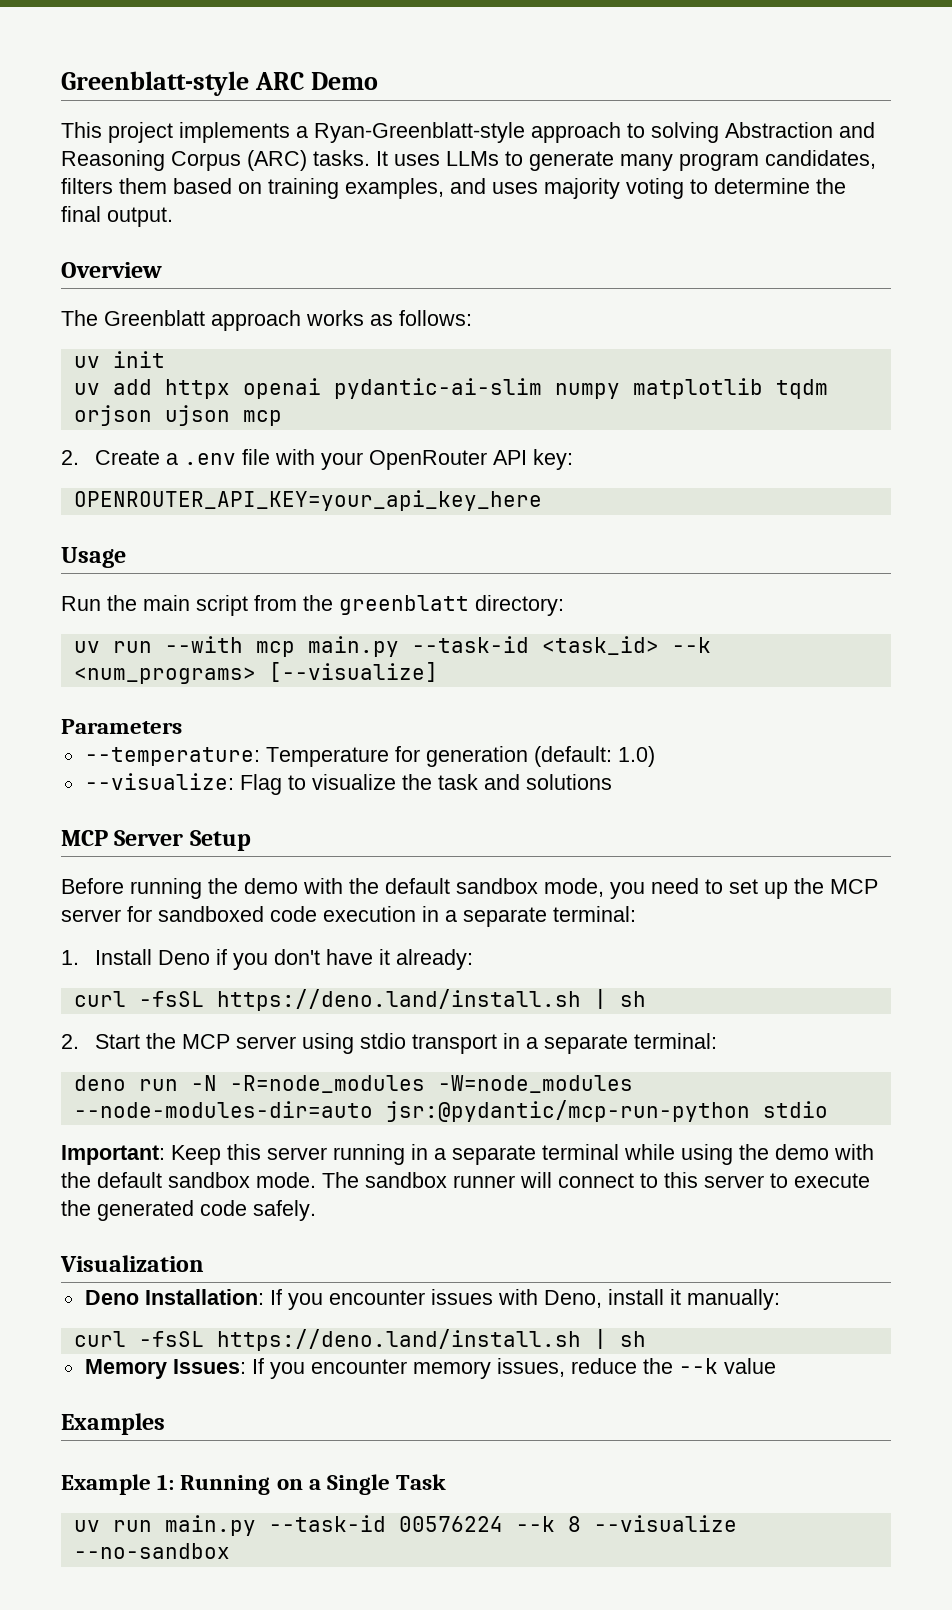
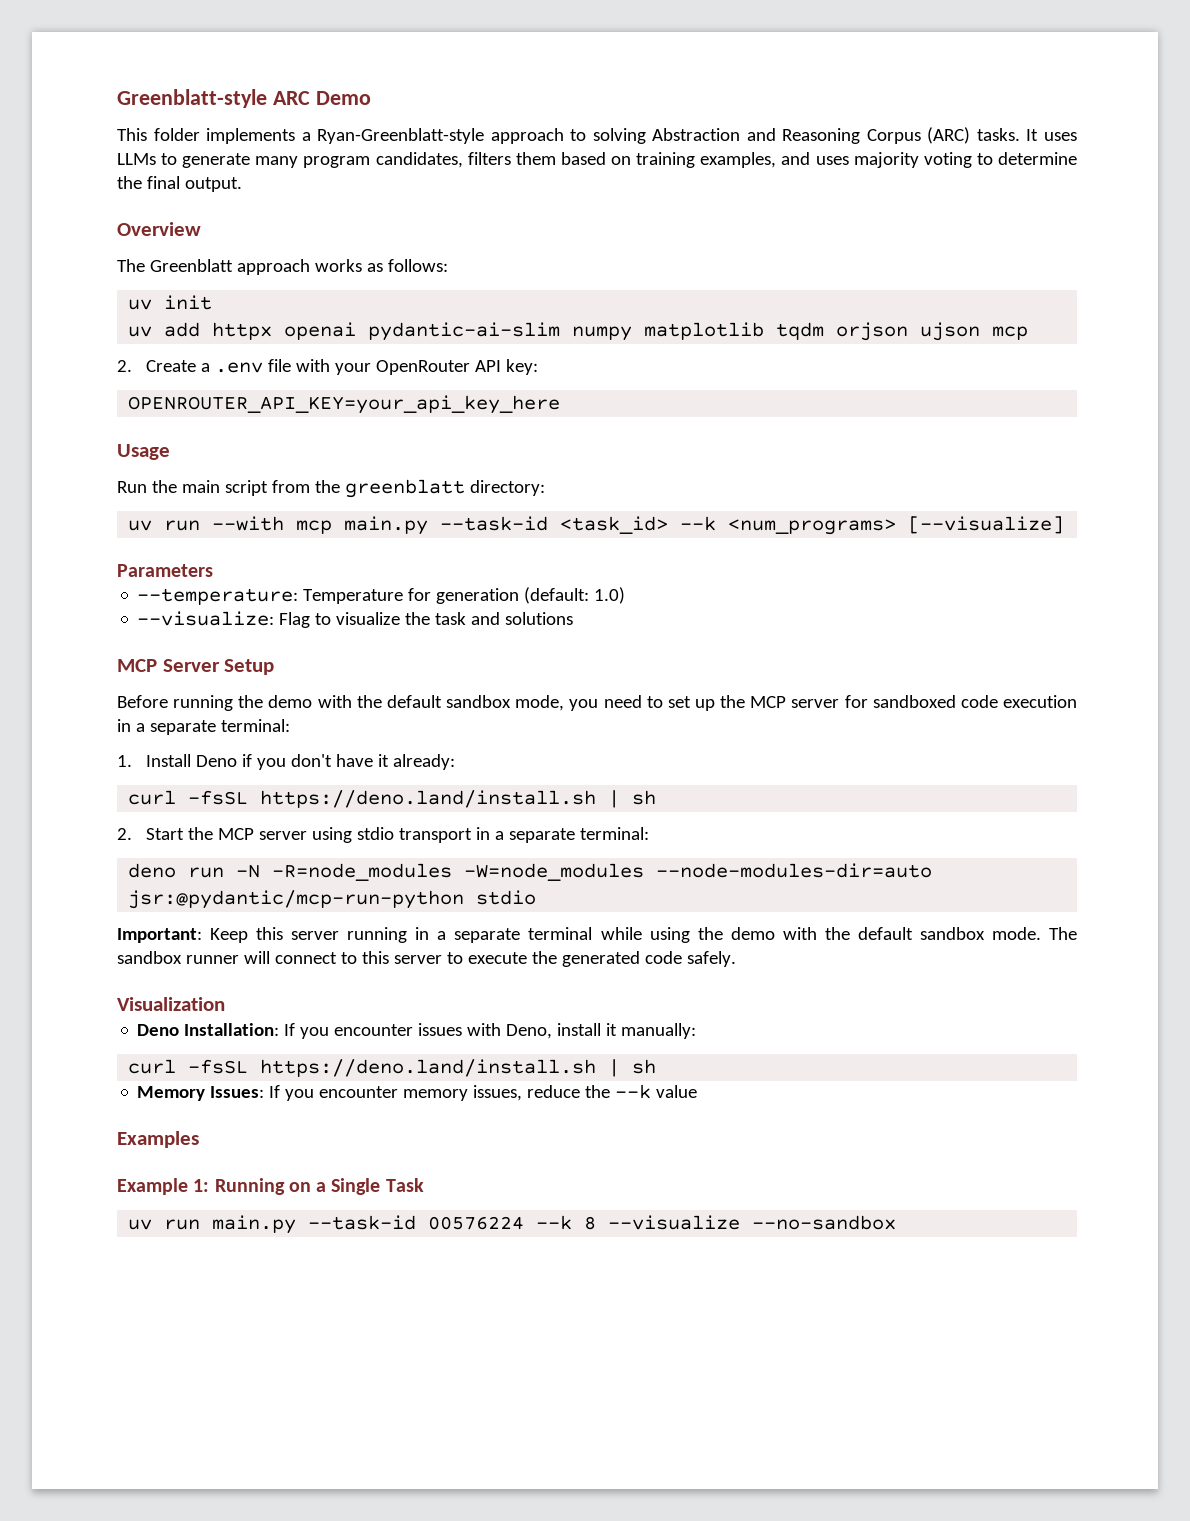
- This project implements a Ryan-Greenblatt-style approach to solving Abstraction and Reasoning Corpus (ARC) tasks.
+ This folder implements a Ryan-Greenblatt-style approach to solving Abstraction and Reasoning Corpus (ARC) tasks.

